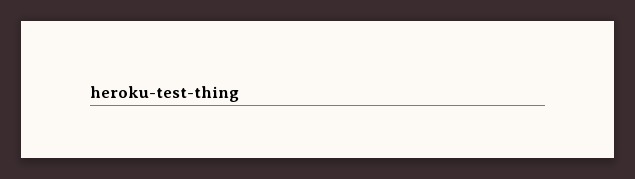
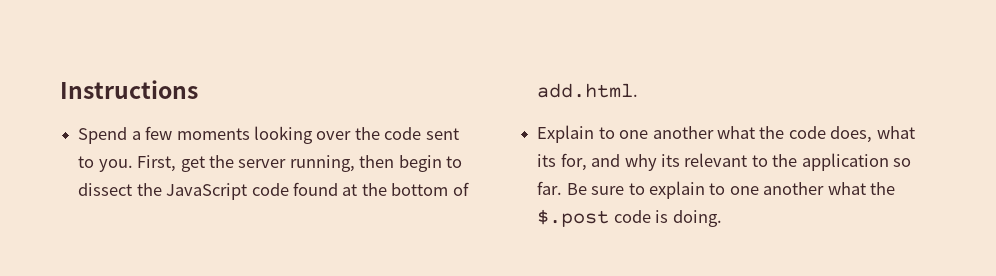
- heroku-test-thing
+ Instructions
+ Spend a few moments looking over the code sent to you. First, get the server running, then begin to dissect the JavaScript code found at the bottom of add.html.
+ Explain to one another what the code does, what its for, and why its relevant to the application so far. Be sure to explain to one another what the $.post code is doing.

